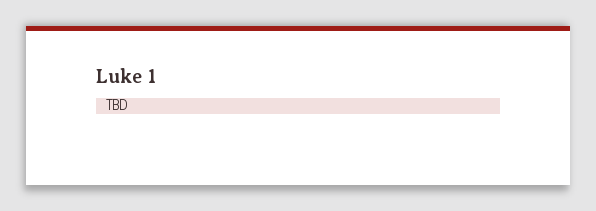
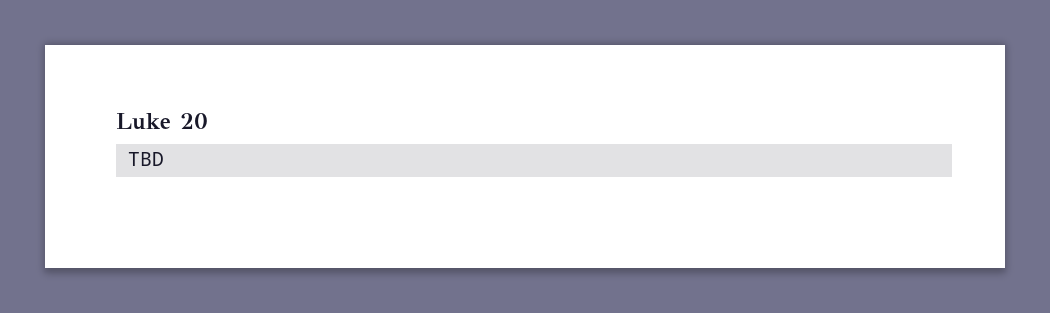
- Luke 1
+ Luke 20

